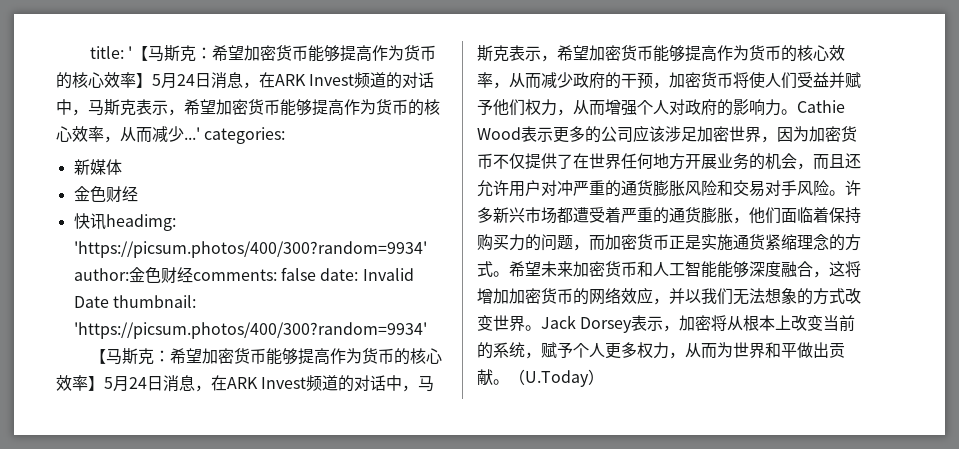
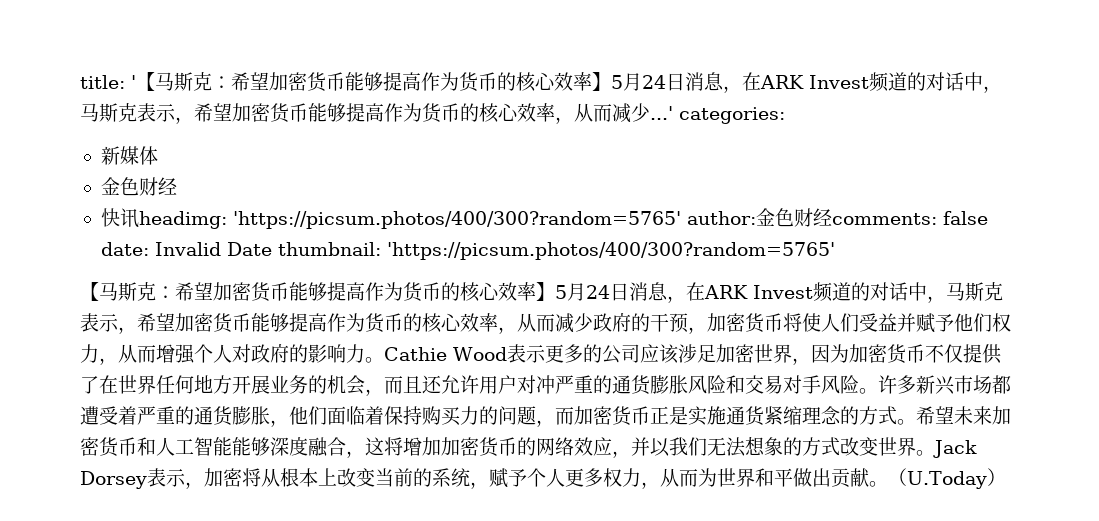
- 快讯headimg: 'https://picsum.photos/400/300?random=9934' author:金色财经comments: false date: Invalid Date thumbnail: 'https://picsum.photos/400/300?random=9934'
+ 快讯headimg: 'https://picsum.photos/400/300?random=5765' author:金色财经comments: false date: Invalid Date thumbnail: 'https://picsum.photos/400/300?random=5765'

